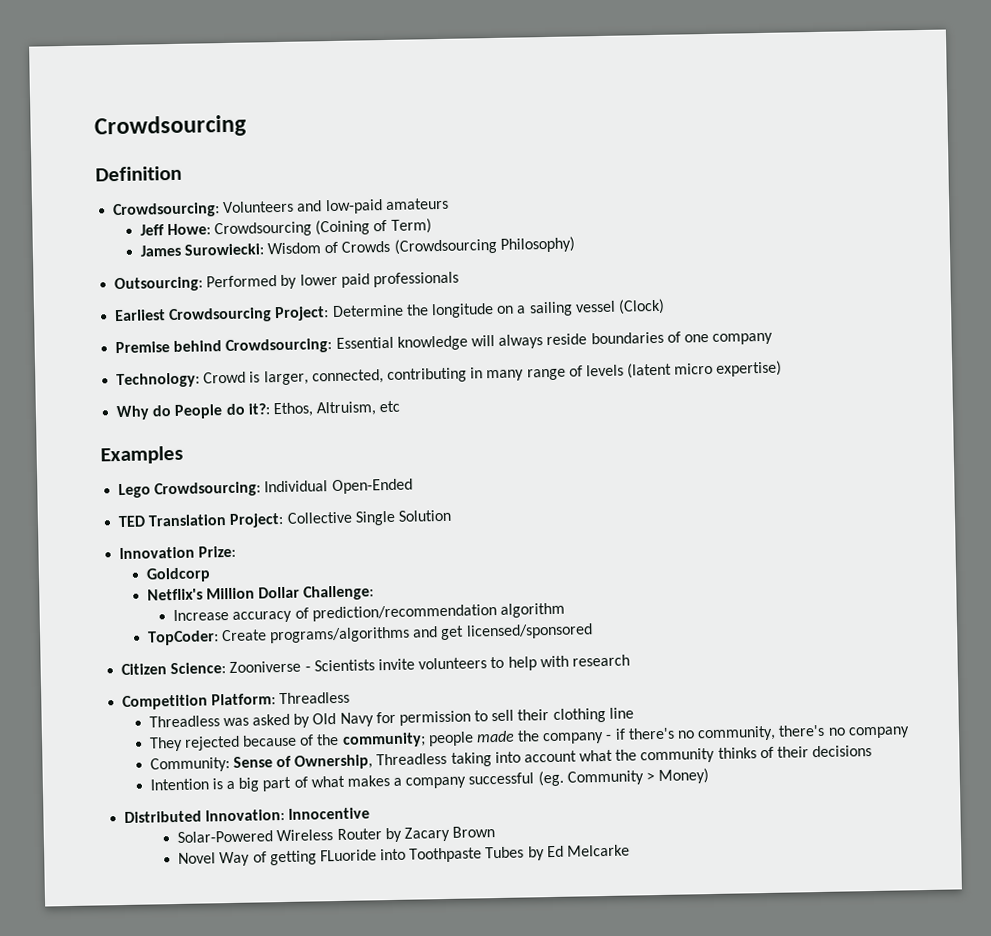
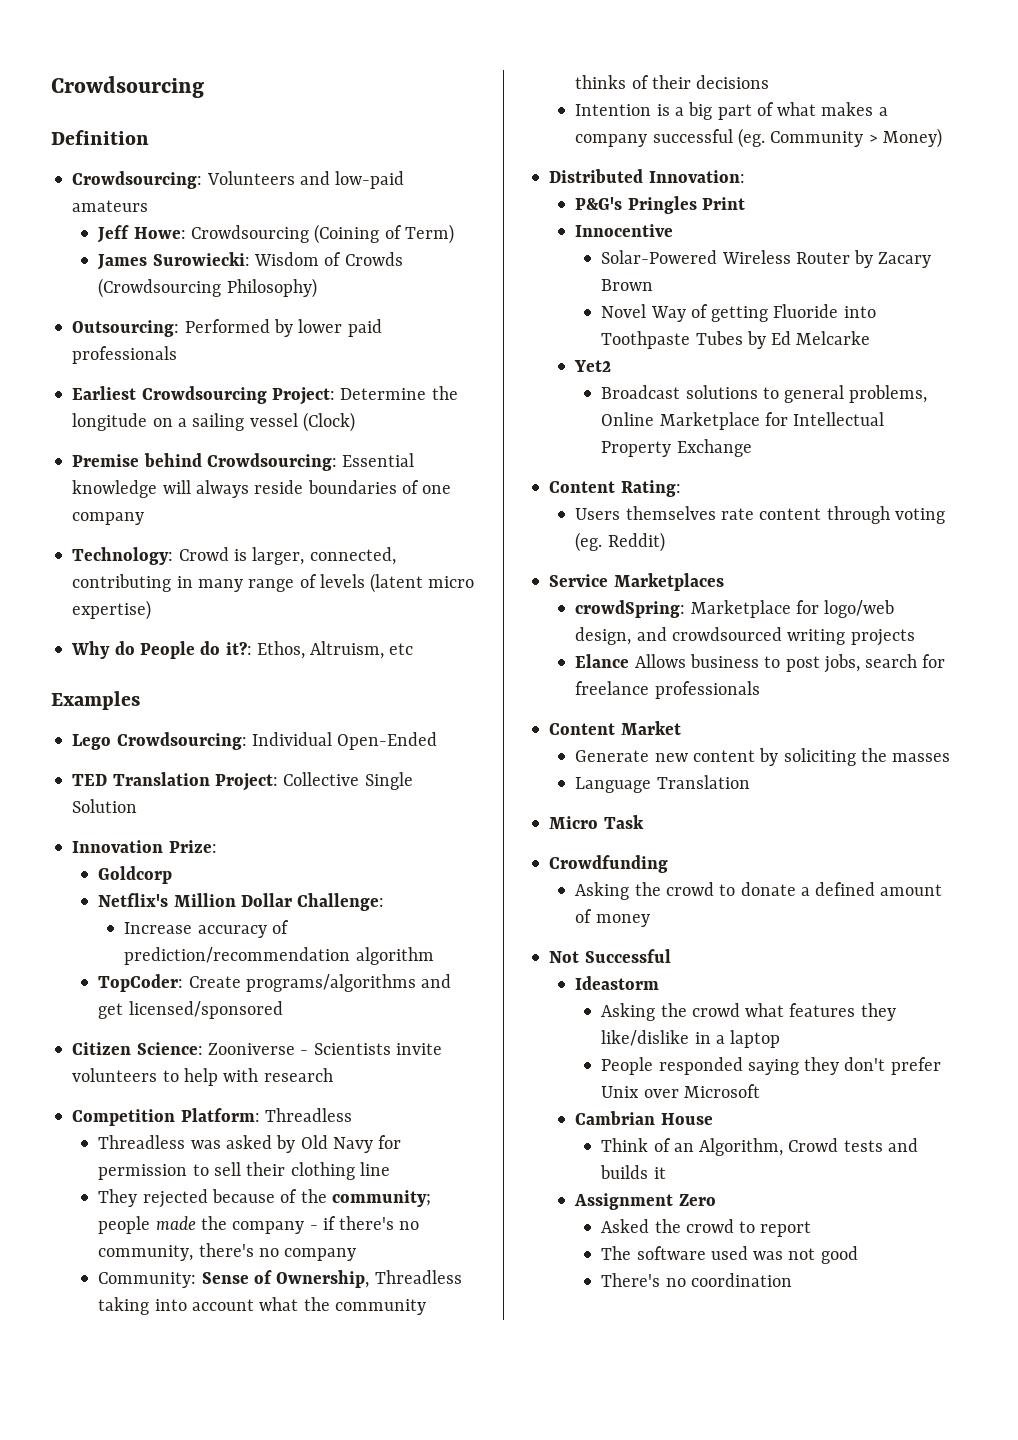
- Distributed Innovation: Innocentive
+ Distributed Innovation:
+ P&G's Pringles Print
+ Innocentive
- Novel Way of getting FLuoride into Toothpaste Tubes by Ed Melcarke
+ Novel Way of getting Fluoride into Toothpaste Tubes by Ed Melcarke
+ Yet2
+ Broadcast solutions to general problems, Online Marketplace for Intellectual Property Exchange
+ Content Rating:
+ Users themselves rate content through voting (eg. Reddit)
+ Service Marketplaces
+ crowdSpring: Marketplace for logo/web design, and crowdsourced writing projects
+ Elance Allows business to post jobs, search for freelance professionals
+ Content Market
+ Generate new content by soliciting the masses
+ Language Translation
+ Micro Task
+ Crowdfunding
+ Asking the crowd to donate a defined amount of money
+ Not Successful
+ Ideastorm
+ Asking the crowd what features they like/dislike in a laptop
+ People responded saying they don't prefer Unix over Microsoft
+ Cambrian House
+ Think of an Algorithm, Crowd tests and builds it
+ Assignment Zero
+ Asked the crowd to report
+ The software used was not good
+ There's no coordination

